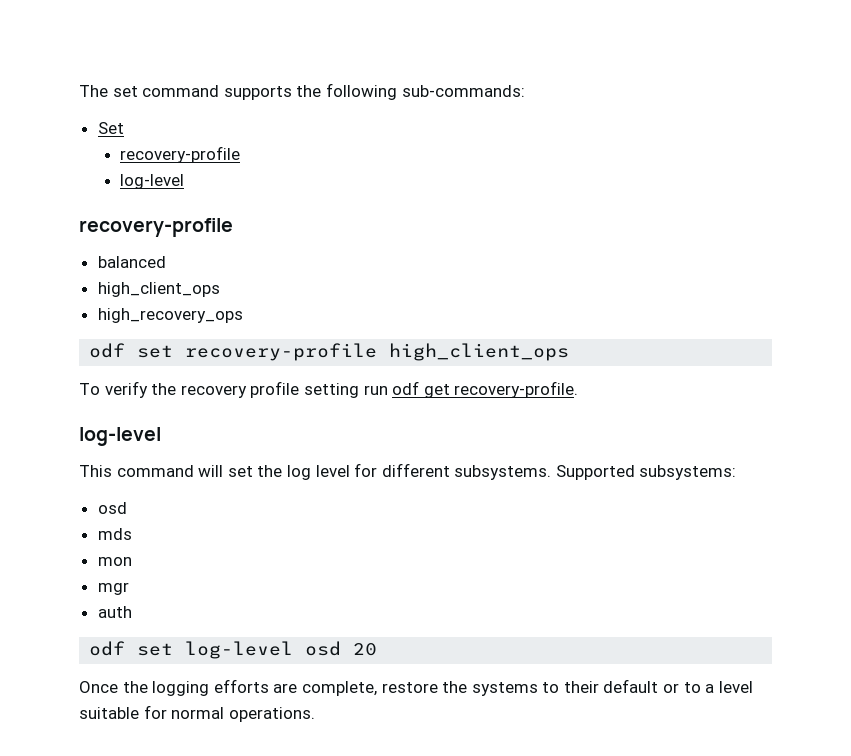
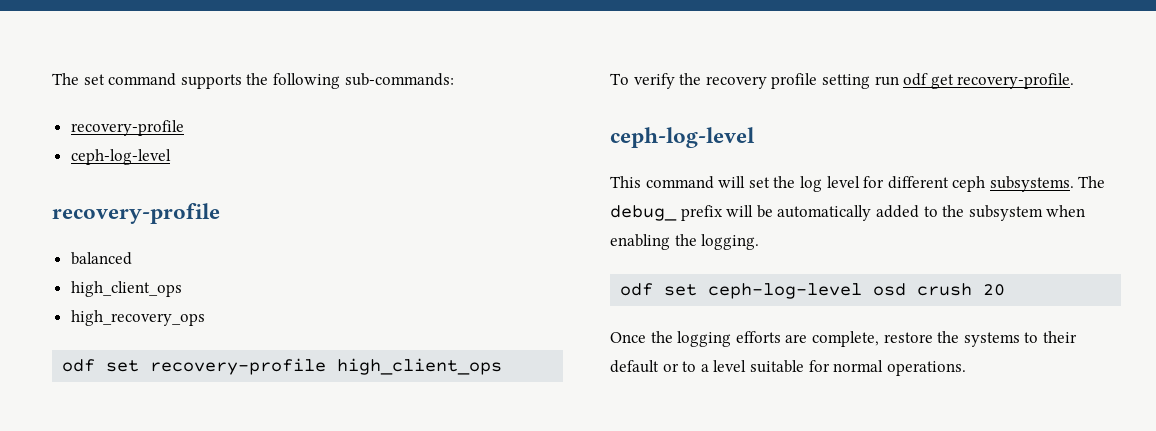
  The set command supports the following sub-commands:
- Set
  recovery-profile
- log-level
+ ceph-log-level
  To verify the recovery profile setting run odf get recovery-profile.
- log-level
+ ceph-log-level
- This command will set the log level for different subsystems. Supported subsystems:
- osd
- mds
- mon
- mgr
- auth
- odf set log-level osd 20
+ This command will set the log level for different ceph subsystems. The debug_ prefix will be automatically added to the subsystem when enabling the logging.
+ odf set ceph-log-level osd crush 20

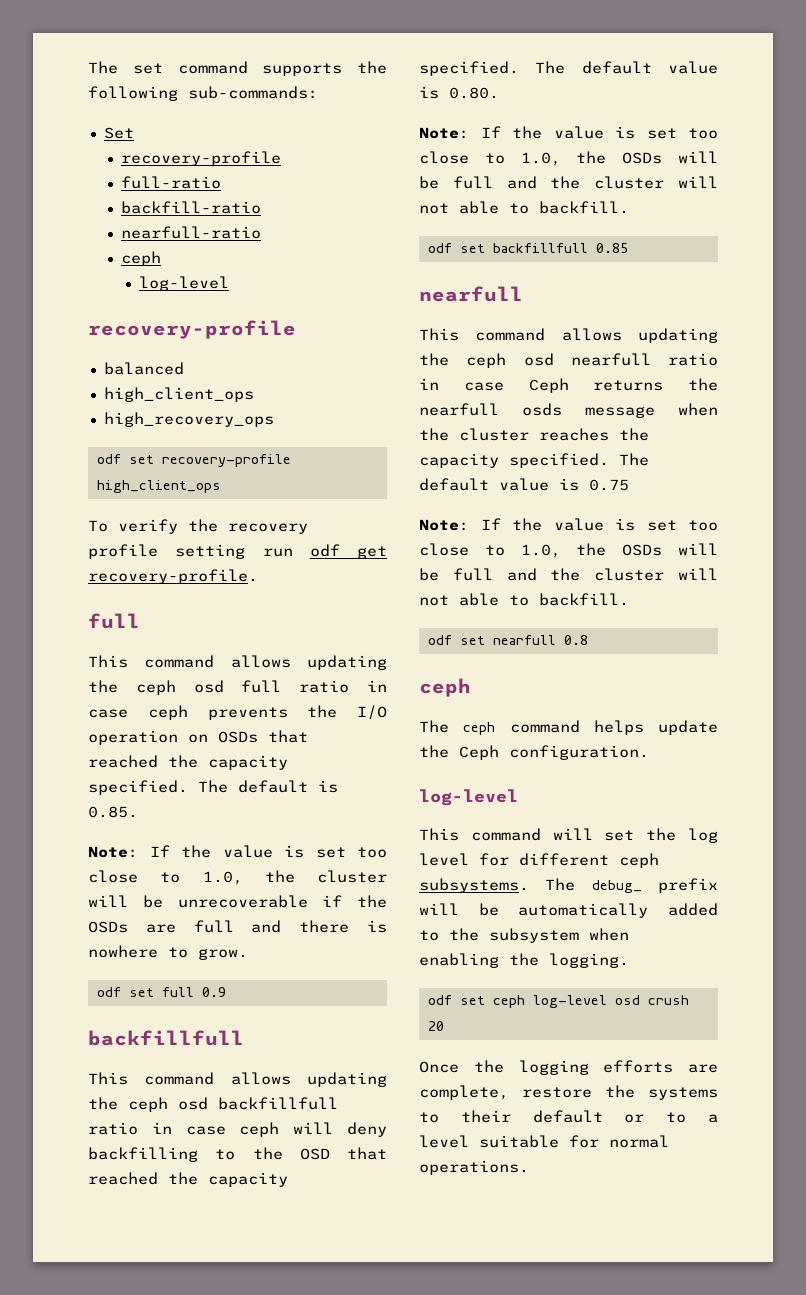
  The set command supports the following sub-commands:
+ Set
  recovery-profile
- ceph-log-level
+ full-ratio
+ backfill-ratio
+ nearfull-ratio
+ ceph
+ log-level
  To verify the recovery profile setting run odf get recovery-profile.
- ceph-log-level
+ full
+ This command allows updating the ceph osd full ratio in case ceph prevents the I/O operation on OSDs that reached the capacity specified. The default is 0.85.
+ Note: If the value is set too close to 1.0, the cluster will be unrecoverable if the OSDs are full and there is nowhere to grow.
+ odf set full 0.9
+ backfillfull
+ This command allows updating the ceph osd backfillfull ratio in case ceph will deny backfilling to the OSD that reached the capacity specified. The default value is 0.80.
+ Note: If the value is set too close to 1.0, the OSDs will be full and the cluster will not able to backfill.
+ odf set backfillfull 0.85
+ nearfull
+ This command allows updating the ceph osd nearfull ratio in case Ceph returns the nearfull osds message when the cluster reaches the capacity specified. The default value is 0.75
+ Note: If the value is set too close to 1.0, the OSDs will be full and the cluster will not able to backfill.
+ odf set nearfull 0.8
+ ceph
+ The ceph command helps update the Ceph configuration.
+ log-level
- odf set ceph-log-level osd crush 20
+ odf set ceph log-level osd crush 20

